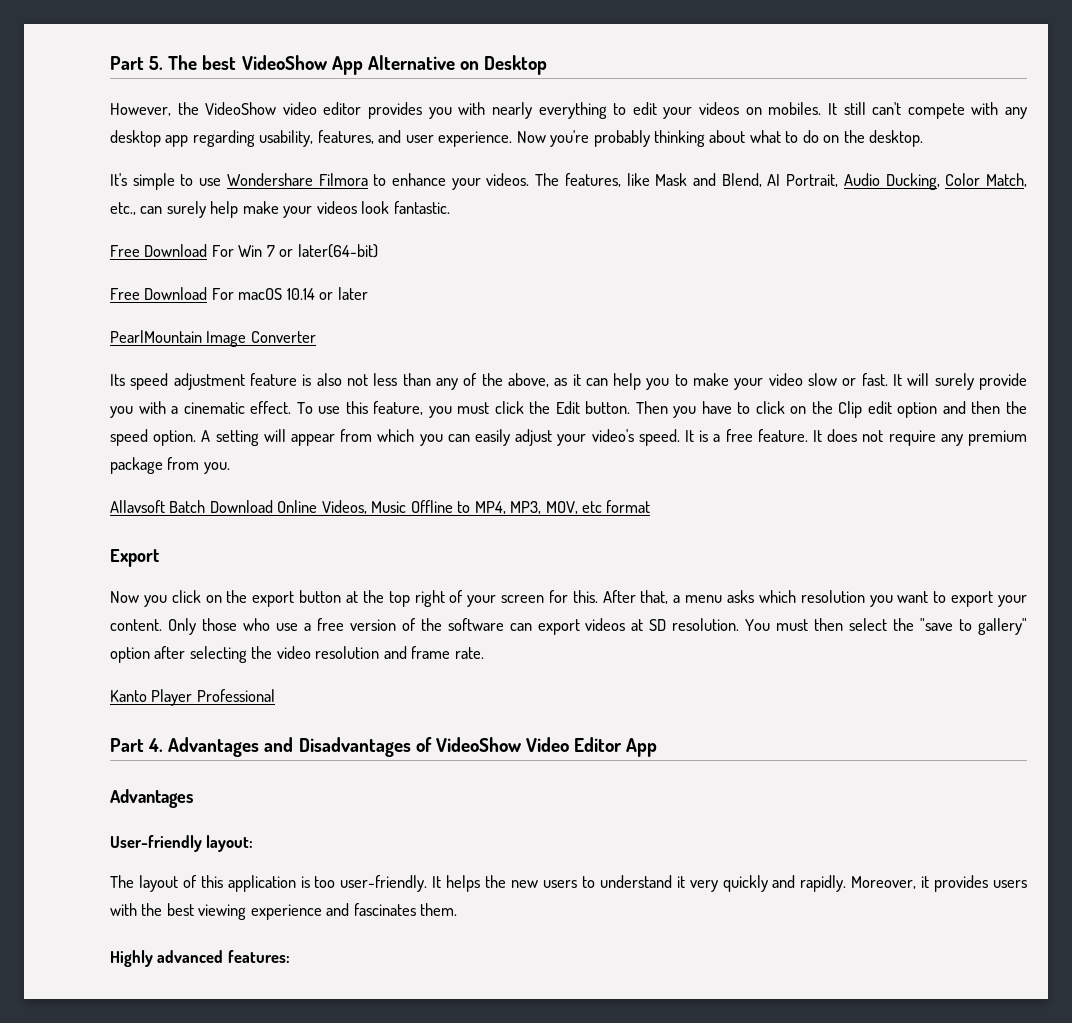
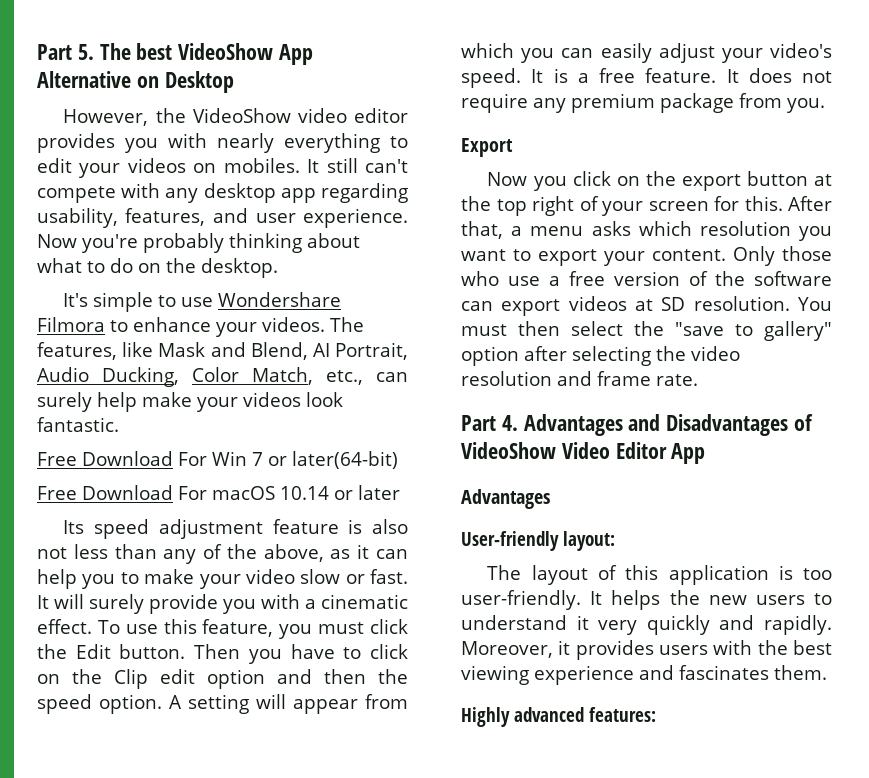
- PearlMountain Image Converter
- Allavsoft Batch Download Online Videos, Music Offline to MP4, MP3, MOV, etc format
- Kanto Player Professional

